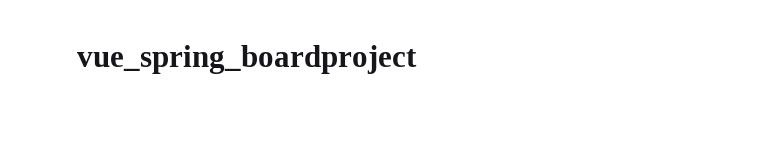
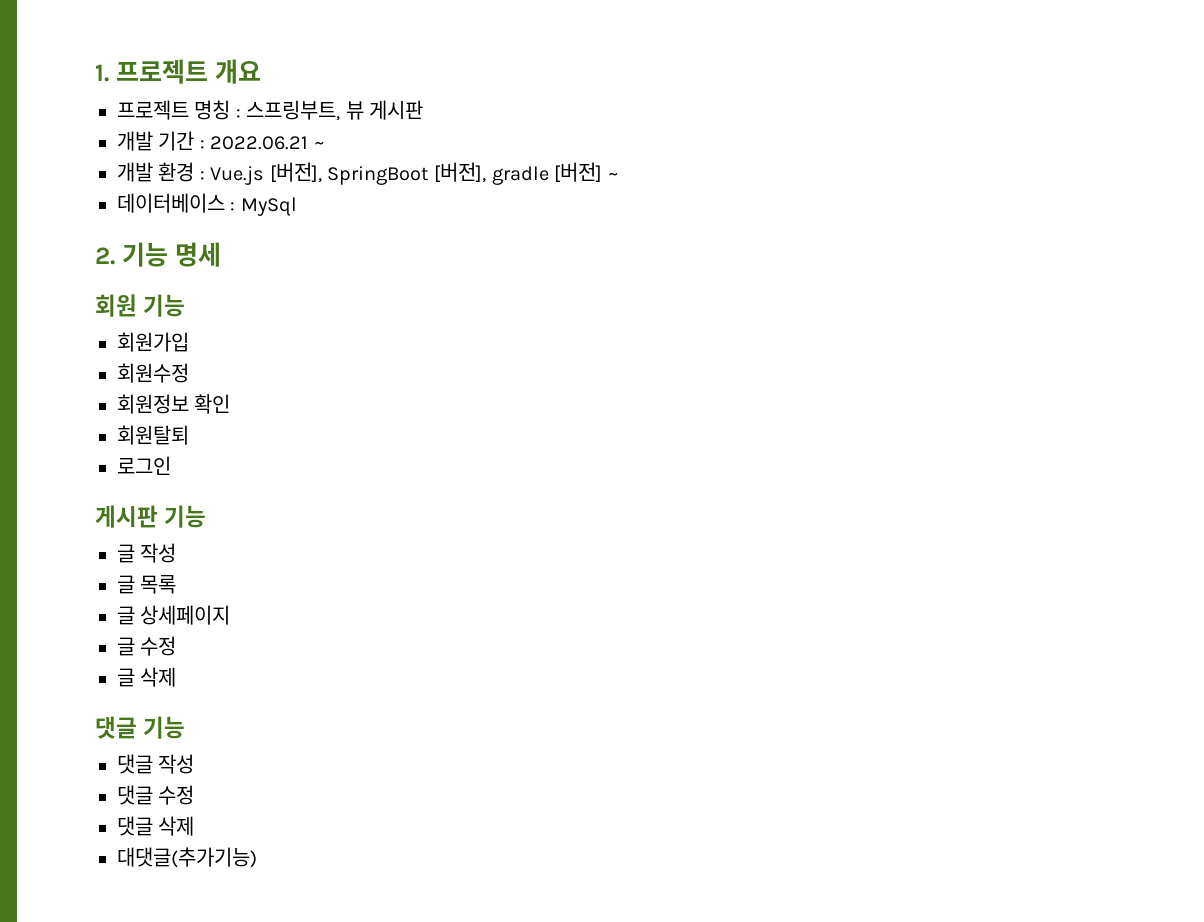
- vue_spring_boardproject
+ 1. 프로젝트 개요
+ 프로젝트 명칭 : 스프링부트, 뷰 게시판
+ 개발 기간 : 2022.06.21 ~
+ 개발 환경 : Vue.js [버전], SpringBoot [버전], gradle [버전] ~
+ 데이터베이스 : MySql
+ 2. 기능 명세
+ 회원 기능
+ 회원가입
+ 회원수정
+ 회원정보 확인
+ 회원탈퇴
+ 로그인
+ 게시판 기능
+ 글 작성
+ 글 목록
+ 글 상세페이지
+ 글 수정
+ 글 삭제
+ 댓글 기능
+ 댓글 작성
+ 댓글 수정
+ 댓글 삭제
+ 대댓글(추가기능)

